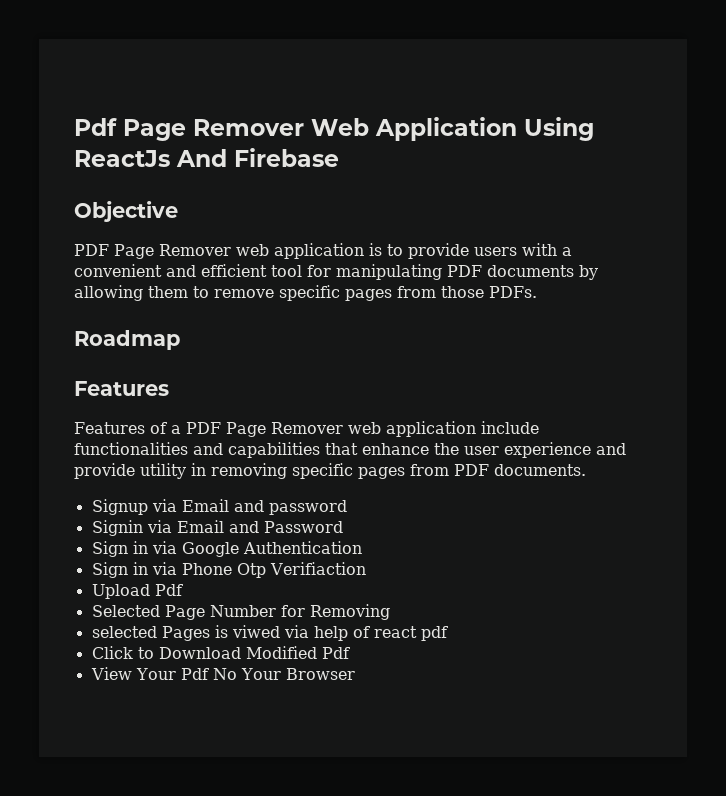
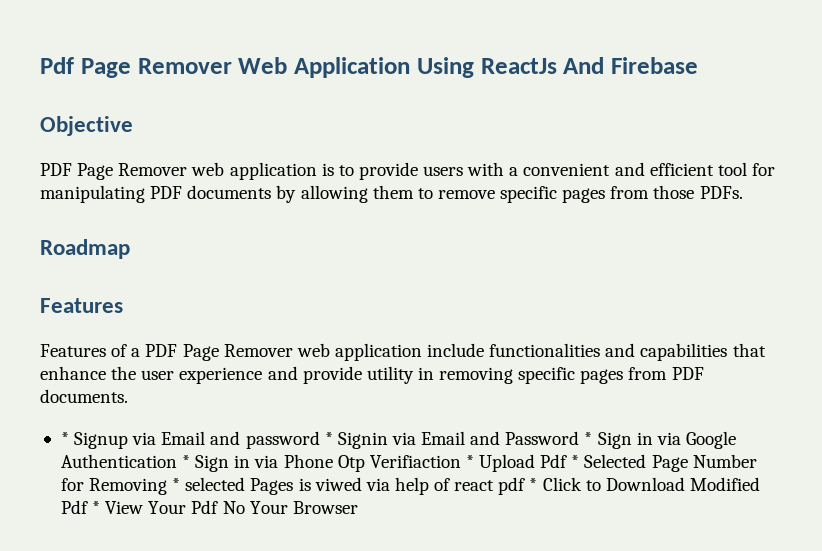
- Signup via Email and password
- Signin via Email and Password
- Sign in via Google Authentication
- Sign in via Phone Otp Verifiaction
- Upload Pdf
- Selected Page Number for Removing
- selected Pages is viwed via help of react pdf
- Click to Download Modified Pdf
- View Your Pdf No Your Browser
+ * Signup via Email and password * Signin via Email and Password * Sign in via Google Authentication * Sign in via Phone Otp Verifiaction * Upload Pdf * Selected Page Number for Removing * selected Pages is viwed via help of react pdf * Click to Download Modified Pdf * View Your Pdf No Your Browser

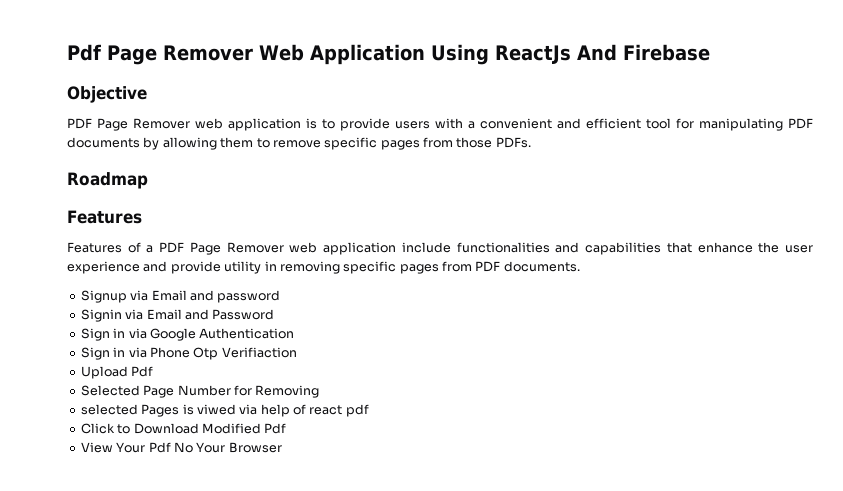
- * Signup via Email and password * Signin via Email and Password * Sign in via Google Authentication * Sign in via Phone Otp Verifiaction * Upload Pdf * Selected Page Number for Removing * selected Pages is viwed via help of react pdf * Click to Download Modified Pdf * View Your Pdf No Your Browser
+ Signup via Email and password
+ Signin via Email and Password
+ Sign in via Google Authentication
+ Sign in via Phone Otp Verifiaction
+ Upload Pdf
+ Selected Page Number for Removing
+ selected Pages is viwed via help of react pdf
+ Click to Download Modified Pdf
+ View Your Pdf No Your Browser

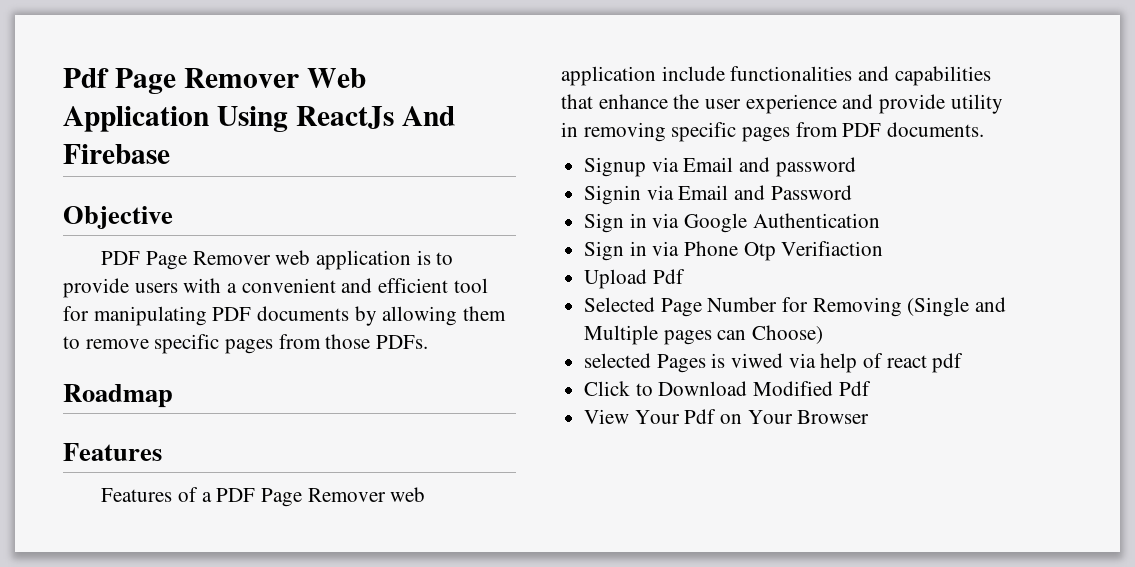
- Selected Page Number for Removing
+ Selected Page Number for Removing (Single and Multiple pages can Choose)
- View Your Pdf No Your Browser
+ View Your Pdf on Your Browser

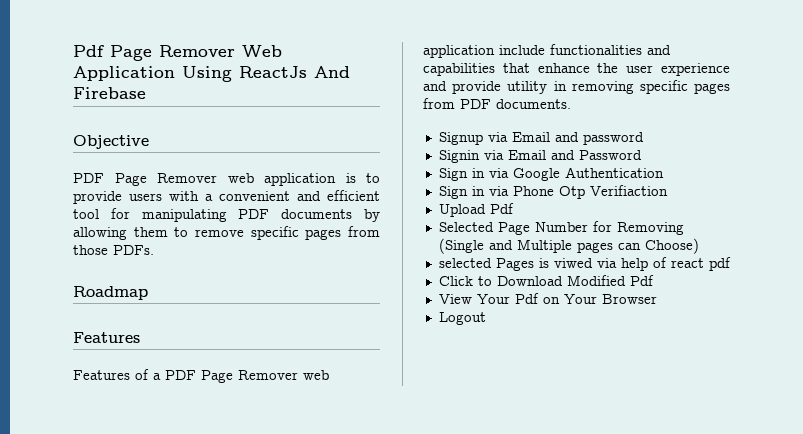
+ Logout

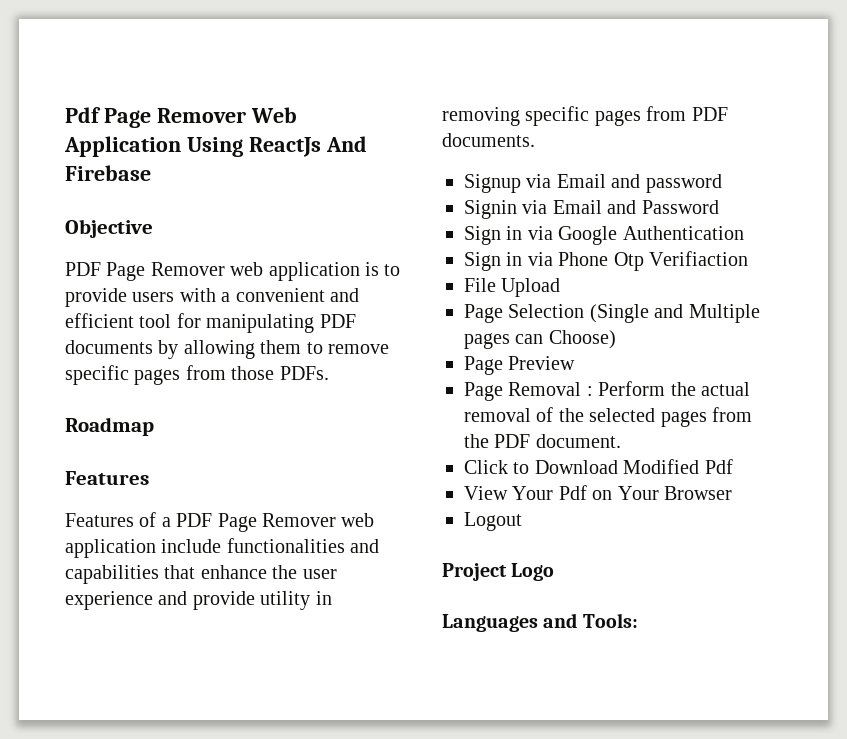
- Upload Pdf
- Selected Page Number for Removing (Single and Multiple pages can Choose)
+ File Upload
+ Page Selection (Single and Multiple pages can Choose)
- selected Pages is viwed via help of react pdf
+ Page Preview
+ Page Removal : Perform the actual removal of the selected pages from the PDF document.
+ Project Logo
+ Languages and Tools:

